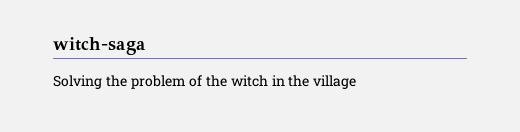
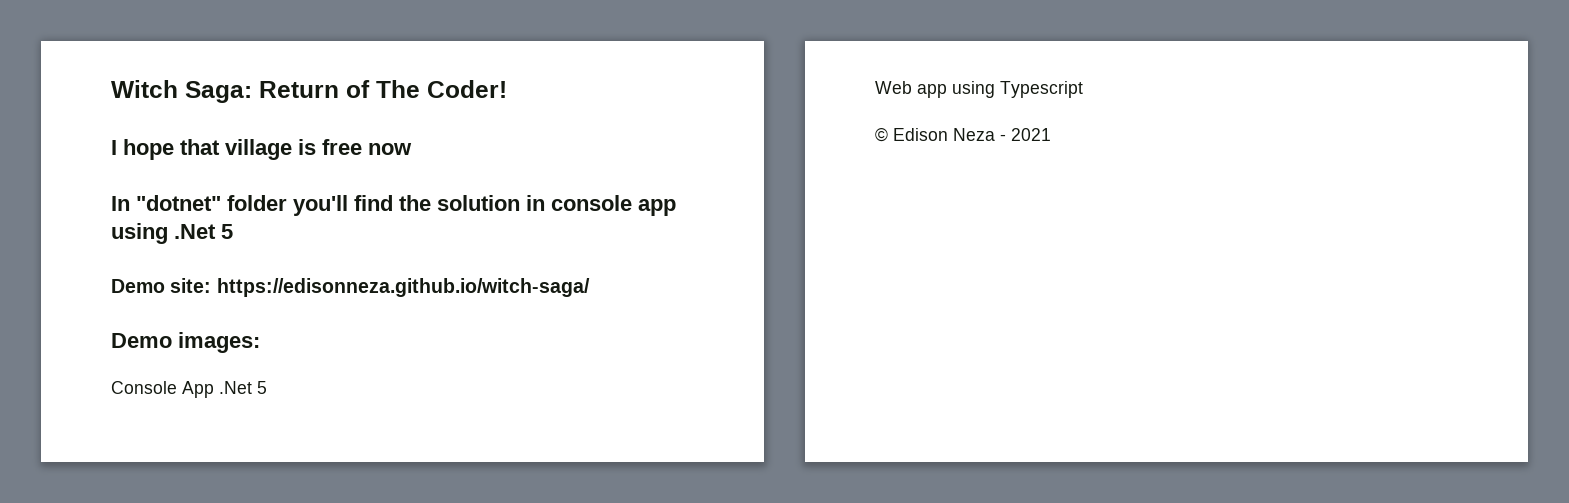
- witch-saga
- Solving the problem of the witch in the village
+ Witch Saga: Return of The Coder!
+ I hope that village is free now
+ In "dotnet" folder you'll find the solution in console app using .Net 5
+ Demo site: https://edisonneza.github.io/witch-saga/
+ Demo images:
+ Console App .Net 5
+ Web app using Typescript
+ © Edison Neza - 2021

